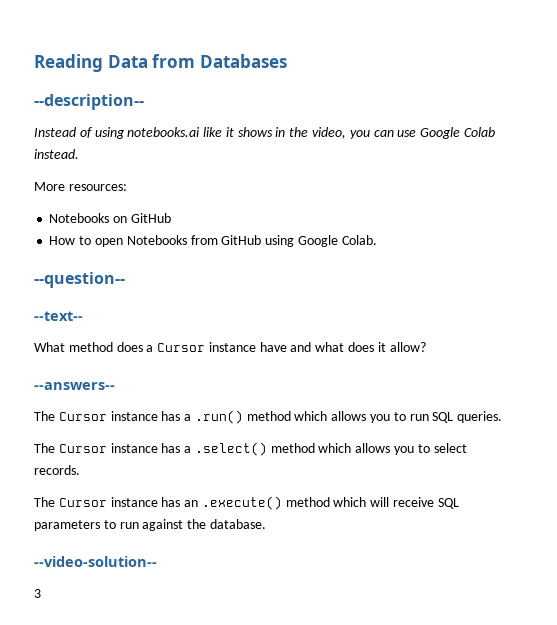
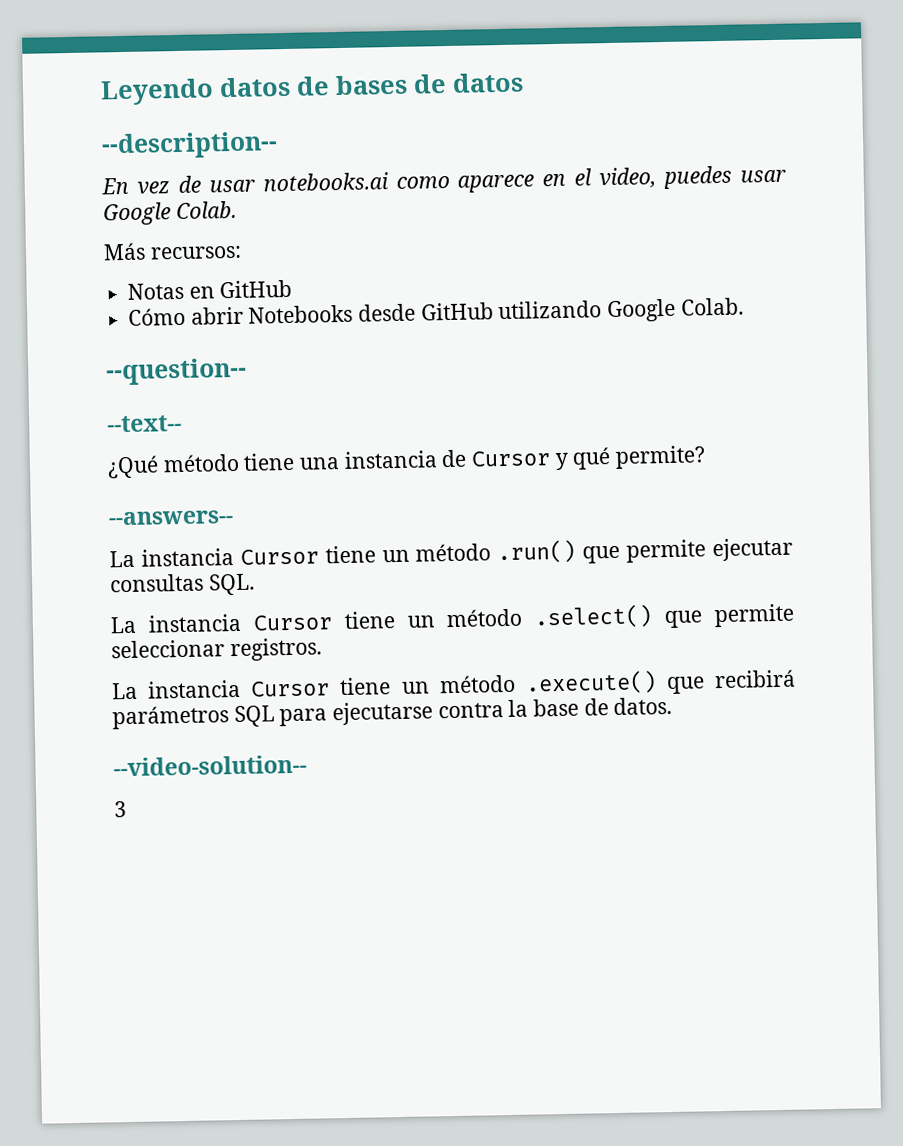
- Reading Data from Databases
+ Leyendo datos de bases de datos
  --description--
- Instead of using notebooks.ai like it shows in the video, you can use Google Colab instead.
- More resources:
- Notebooks on GitHub
- How to open Notebooks from GitHub using Google Colab.
+ En vez de usar notebooks.ai como aparece en el video, puedes usar Google Colab.
+ Más recursos:
+ Notas en GitHub
+ Cómo abrir Notebooks desde GitHub utilizando Google Colab.
  --question--
  --text--
- What method does a Cursor instance have and what does it allow?
+ ¿Qué método tiene una instancia de Cursor y qué permite?
  --answers--
- The Cursor instance has a .run() method which allows you to run SQL queries.
- The Cursor instance has a .select() method which allows you to select records.
- The Cursor instance has an .execute() method which will receive SQL parameters to run against the database.
+ La instancia Cursor tiene un método .run() que permite ejecutar consultas SQL.
+ La instancia Cursor tiene un método .select() que permite seleccionar registros.
+ La instancia Cursor tiene un método .execute() que recibirá parámetros SQL para ejecutarse contra la base de datos.

